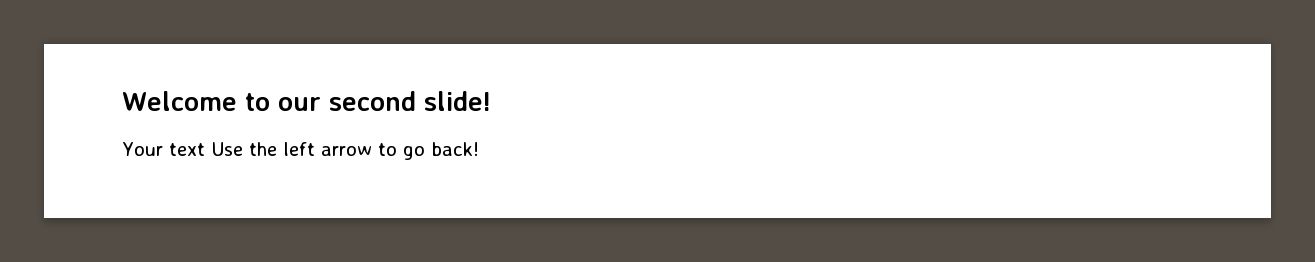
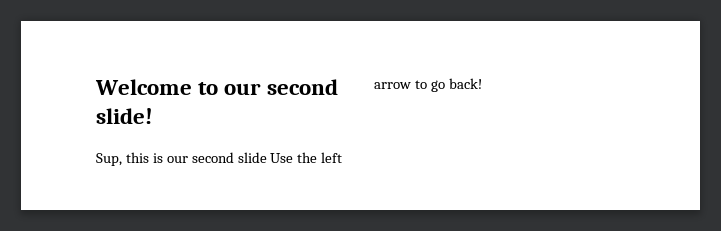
- Your text Use the left arrow to go back!
+ Sup, this is our second slide Use the left arrow to go back!

